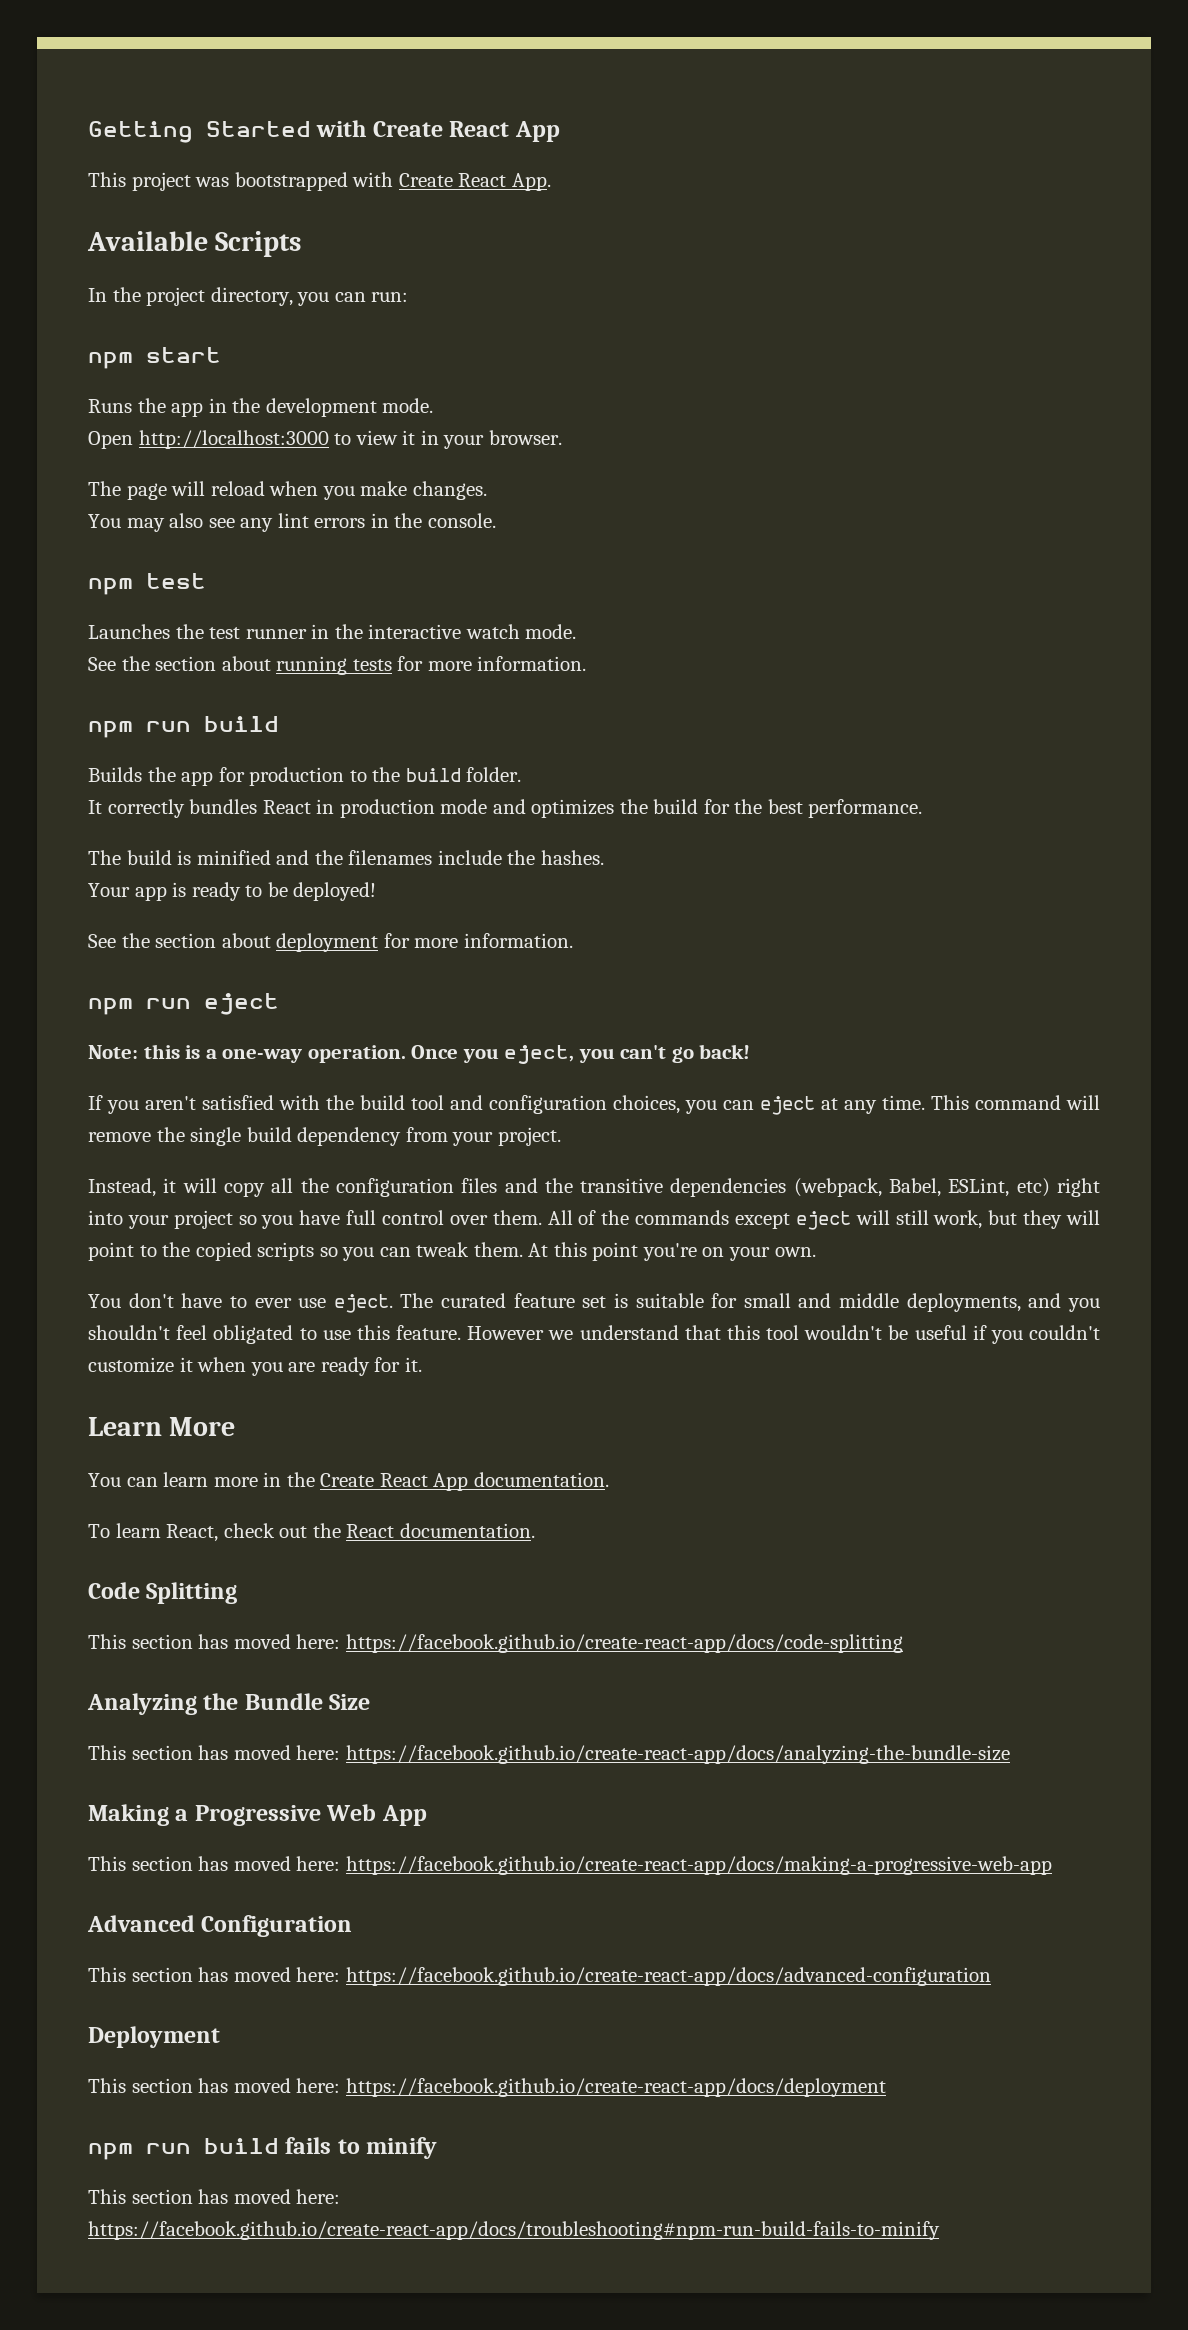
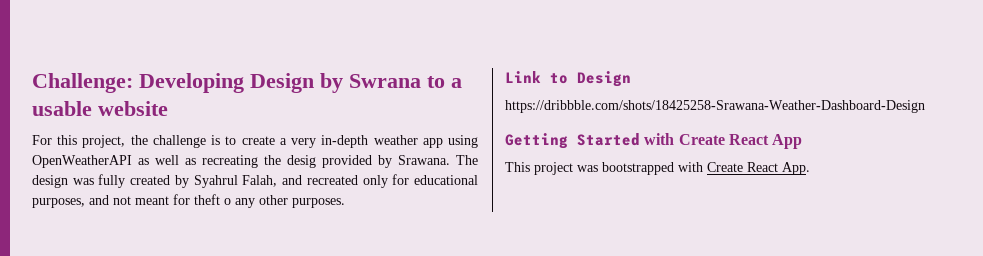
+ Challenge: Developing Design by Swrana to a usable website
+ For this project, the challenge is to create a very in-depth weather app using OpenWeatherAPI as well as recreating the desig provided by Srawana. The design was fully created by Syahrul Falah, and recreated only for educational purposes, and not meant for theft o any other purposes.
+ Link to Design
+ https://dribbble.com/shots/18425258-Srawana-Weather-Dashboard-Design
- Available Scripts
- In the project directory, you can run:
- npm start
- Runs the app in the development mode.
- Open http://localhost:3000 to view it in your browser.
- The page will reload when you make changes.
- You may also see any lint errors in the console.
- npm test
- Launches the test runner in the interactive watch mode.
- See the section about running tests for more information.
- npm run build
- Builds the app for production to the build folder.
- It correctly bundles React in production mode and optimizes the build for the best performance.
- The build is minified and the filenames include the hashes.
- Your app is ready to be deployed!
- See the section about deployment for more information.
- npm run eject
- Note: this is a one-way operation. Once you eject, you can't go back!
- If you aren't satisfied with the build tool and configuration choices, you can eject at any time. This command will remove the single build dependency from your project.
- Instead, it will copy all the configuration files and the transitive dependencies (webpack, Babel, ESLint, etc) right into your project so you have full control over them. All of the commands except eject will still work, but they will point to the copied scripts so you can tweak them. At this point you're on your own.
- You don't have to ever use eject. The curated feature set is suitable for small and middle deployments, and you shouldn't feel obligated to use this feature. However we understand that this tool wouldn't be useful if you couldn't customize it when you are ready for it.
- Learn More
- You can learn more in the Create React App documentation.
- To learn React, check out the React documentation.
- Code Splitting
- This section has moved here: https://facebook.github.io/create-react-app/docs/code-splitting
- Analyzing the Bundle Size
- This section has moved here: https://facebook.github.io/create-react-app/docs/analyzing-the-bundle-size
- Making a Progressive Web App
- This section has moved here: https://facebook.github.io/create-react-app/docs/making-a-progressive-web-app
- Advanced Configuration
- This section has moved here: https://facebook.github.io/create-react-app/docs/advanced-configuration
- Deployment
- This section has moved here: https://facebook.github.io/create-react-app/docs/deployment
- npm run build fails to minify
- This section has moved here: https://facebook.github.io/create-react-app/docs/troubleshooting#npm-run-build-fails-to-minify

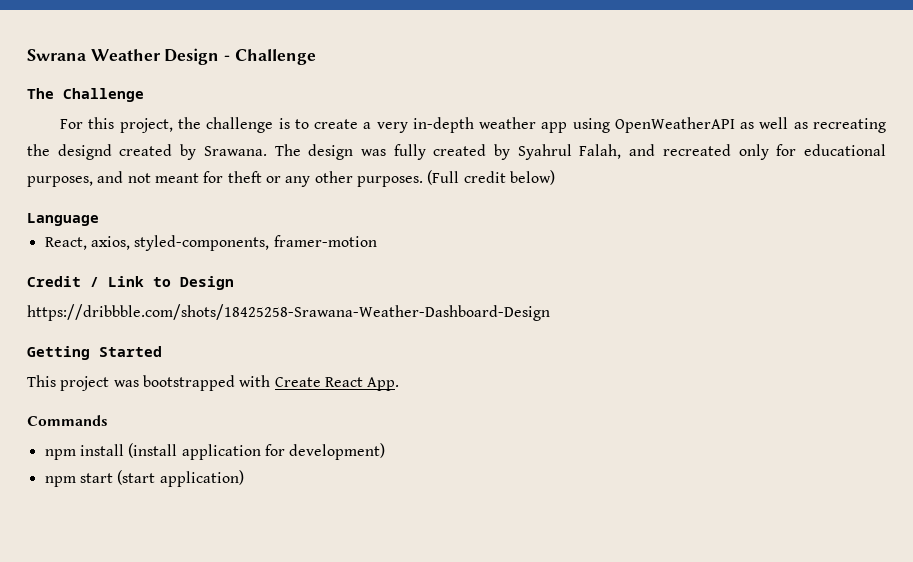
- Challenge: Developing Design by Swrana to a usable website
+ Swrana Weather Design - Challenge
+ The Challenge
- For this project, the challenge is to create a very in-depth weather app using OpenWeatherAPI as well as recreating the desig provided by Srawana.
+ For this project, the challenge is to create a very in-depth weather app using OpenWeatherAPI as well as recreating the designd created by Srawana.
- The design was fully created by Syahrul Falah, and recreated only for educational purposes, and not meant for theft o any other purposes.
- Link to Design
+ The design was fully created by Syahrul Falah, and recreated only for educational purposes, and not meant for theft or any other purposes. (Full credit below)
+ Language
+ React, axios, styled-components, framer-motion
+ Credit / Link to Design
- Getting Started with Create React App
+ Getting Started
+ Commands
+ npm install (install application for development)
+ npm start (start application)

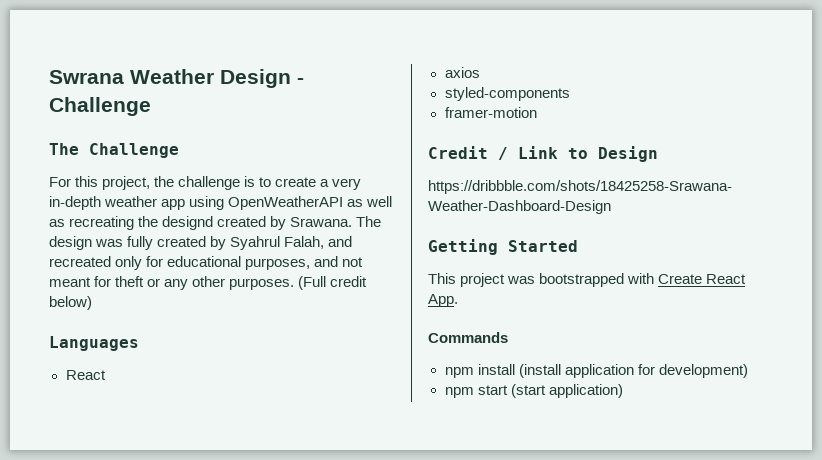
- Language
- React, axios, styled-components, framer-motion
+ Languages
+ React
+ axios
+ styled-components
+ framer-motion

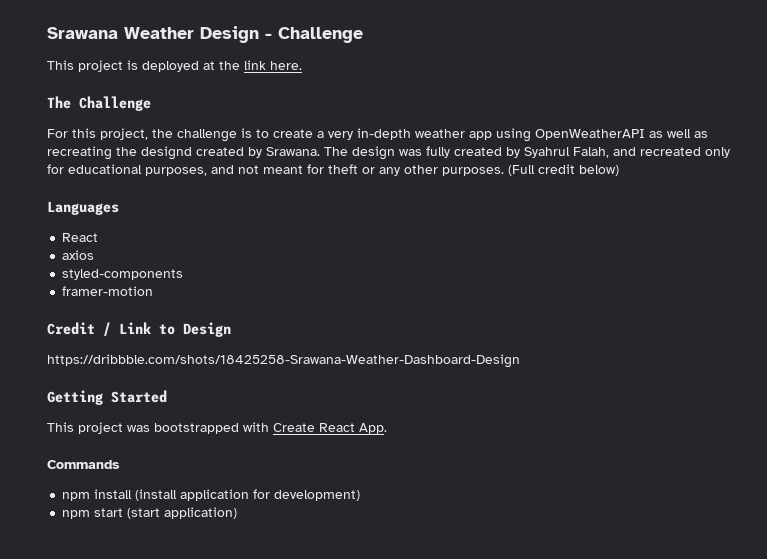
- Swrana Weather Design - Challenge
+ Srawana Weather Design - Challenge
+ This project is deployed at the link here.

